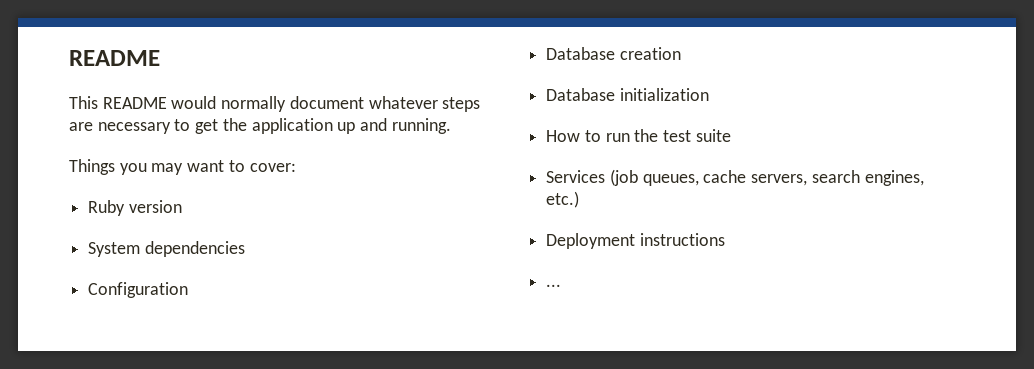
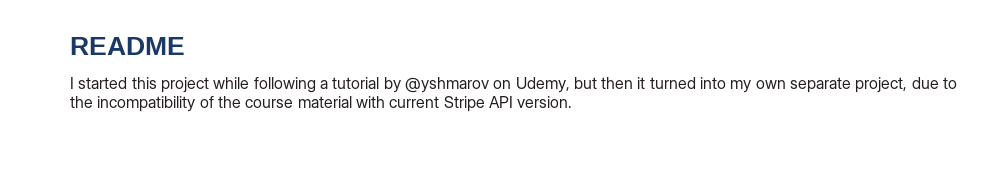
- This README would normally document whatever steps are necessary to get the application up and running.
- Things you may want to cover:
- Ruby version
- System dependencies
- Configuration
- Database creation
- Database initialization
- How to run the test suite
- Services (job queues, cache servers, search engines, etc.)
- Deployment instructions
- ...
+ I started this project while following a tutorial by @yshmarov on Udemy, but then it turned into my own separate project, due to the incompatibility of the course material with current Stripe API version.

